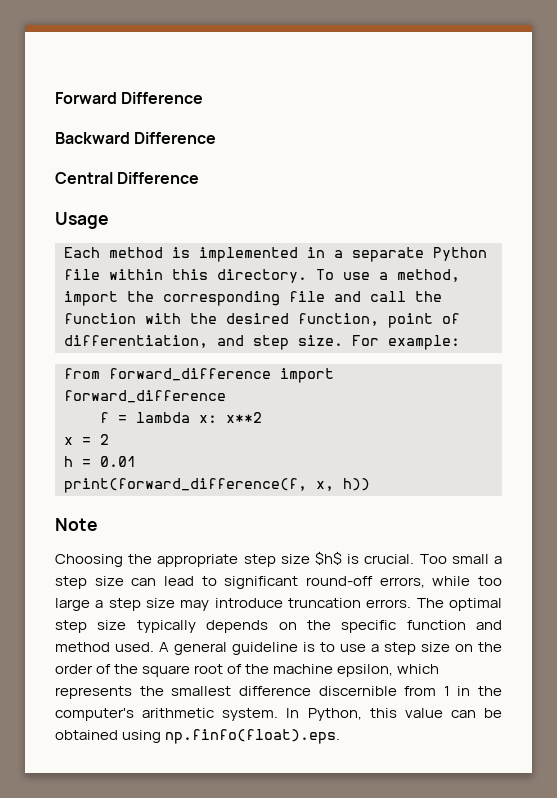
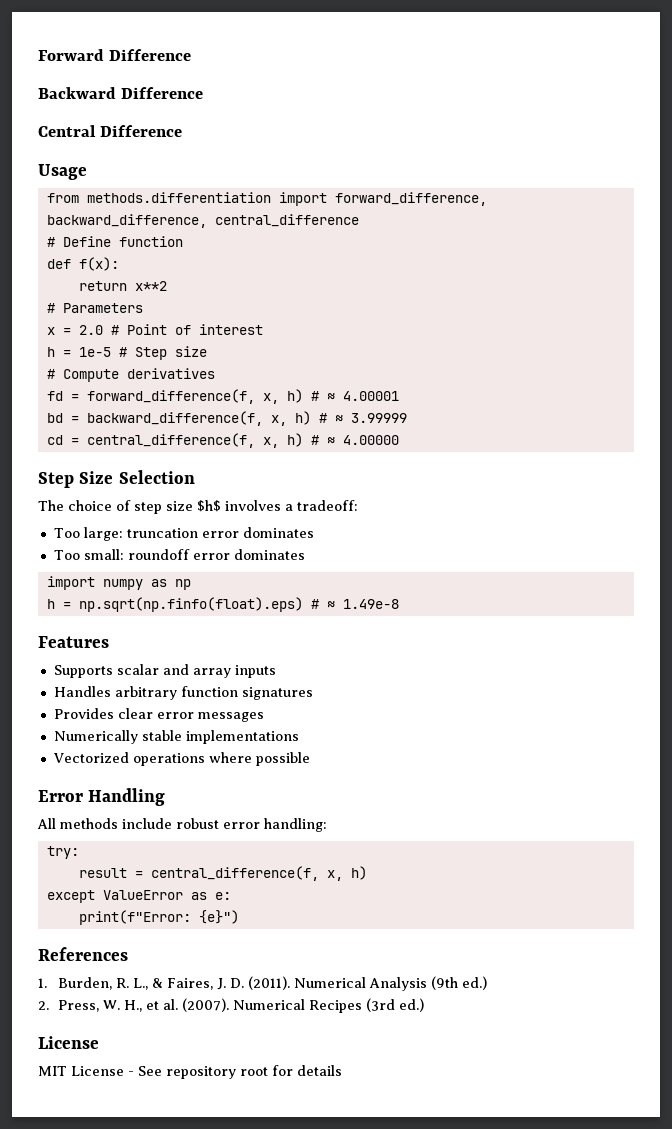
- Each method is implemented in a separate Python file within this directory. To use a method, import the corresponding file and call the function with the desired function, point of differentiation, and step size. For example:
- from forward_difference import forward_difference
- f = lambda x: x**2
+ from methods.differentiation import forward_difference, backward_difference, central_difference
+ # Define function
+ def f(x):
+ return x**2
+ # Parameters
- x = 2
- h = 0.01
- print(forward_difference(f, x, h))
- Note
- Choosing the appropriate step size $h$ is crucial. Too small a step size can lead to significant round-off errors, while too large a step size may introduce truncation errors. The optimal step size typically depends on the specific function and method used. A general guideline is to use a step size on the order of the square root of the machine epsilon, which represents the smallest difference discernible from 1 in the computer's arithmetic system. In Python, this value can be obtained using np.finfo(float).eps.
+ x = 2.0 # Point of interest
+ h = 1e-5 # Step size
+ # Compute derivatives
+ fd = forward_difference(f, x, h) # ≈ 4.00001
+ bd = backward_difference(f, x, h) # ≈ 3.99999
+ cd = central_difference(f, x, h) # ≈ 4.00000
+ Step Size Selection
+ The choice of step size $h$ involves a tradeoff:
+ Too large: truncation error dominates
+ Too small: roundoff error dominates
+ import numpy as np
+ h = np.sqrt(np.finfo(float).eps) # ≈ 1.49e-8
+ Features
+ Supports scalar and array inputs
+ Handles arbitrary function signatures
+ Provides clear error messages
+ Numerically stable implementations
+ Vectorized operations where possible
+ Error Handling
+ All methods include robust error handling:
+ try:
+ result = central_difference(f, x, h)
+ except ValueError as e:
+ print(f"Error: {e}")
+ References
+ 1. Burden, R. L., & Faires, J. D. (2011). Numerical Analysis (9th ed.)
+ 2. Press, W. H., et al. (2007). Numerical Recipes (3rd ed.)
+ License
+ MIT License - See repository root for details

